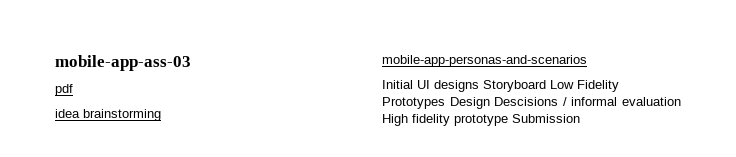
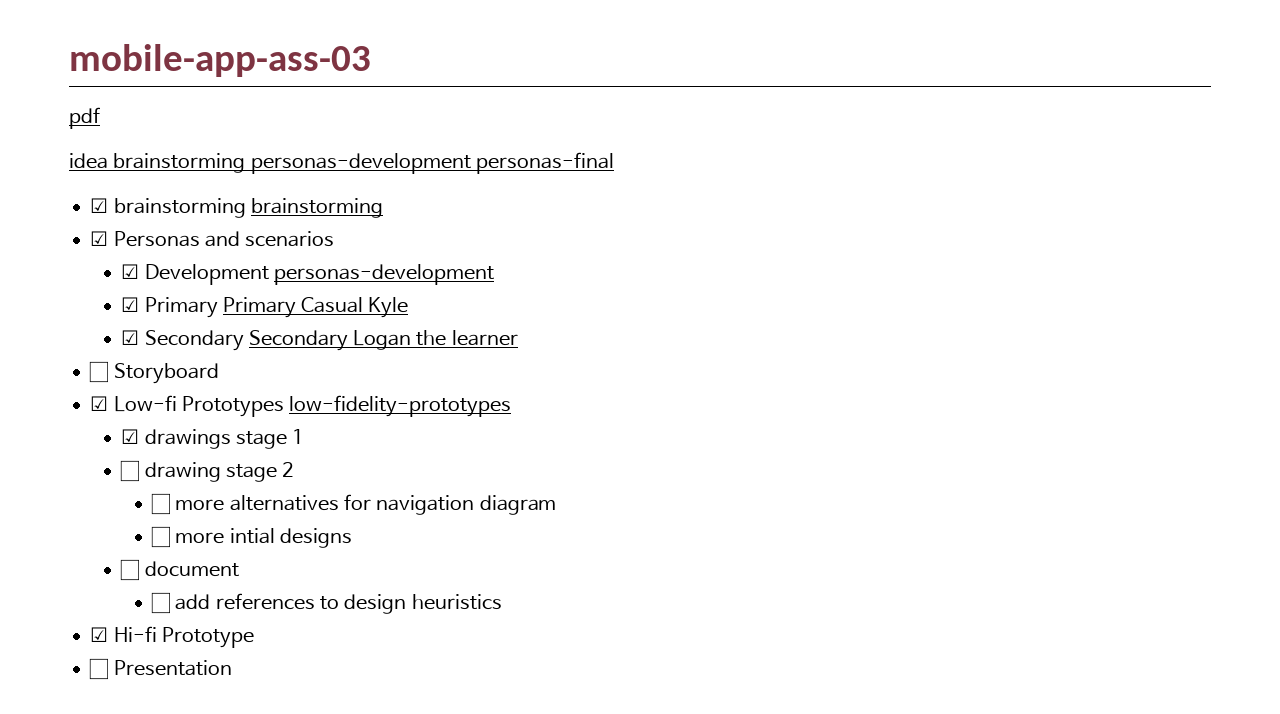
- idea brainstorming mobile-app-personas-and-scenarios
- Initial UI designs Storyboard Low Fidelity Prototypes Design Descisions / informal evaluation High fidelity prototype Submission
+ idea brainstorming personas-development personas-final
+ ☑ brainstorming brainstorming
+ ☑ Personas and scenarios
+ ☑ Development personas-development
+ ☑ Primary Primary Casual Kyle
+ ☑ Secondary Secondary Logan the learner
+ ☐ Storyboard
+ ☑ Low-fi Prototypes low-fidelity-prototypes
+ ☑ drawings stage 1
+ ☐ drawing stage 2
+ ☐ more alternatives for navigation diagram
+ ☐ more intial designs
+ ☐ document
+ ☐ add references to design heuristics
+ ☑ Hi-fi Prototype
+ ☐ Presentation

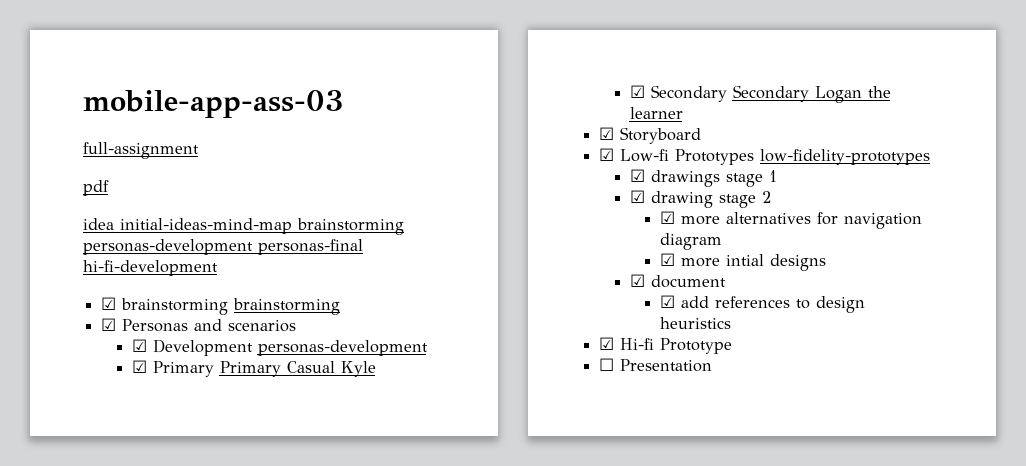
+ full-assignment
- idea brainstorming personas-development personas-final
+ idea initial-ideas-mind-map brainstorming personas-development personas-final hi-fi-development
- ☐ Storyboard
+ ☑ Storyboard
- ☐ drawing stage 2
+ ☑ drawing stage 2
- ☐ more alternatives for navigation diagram
+ ☑ more alternatives for navigation diagram
- ☐ more intial designs
+ ☑ more intial designs
- ☐ document
+ ☑ document
- ☐ add references to design heuristics
+ ☑ add references to design heuristics

